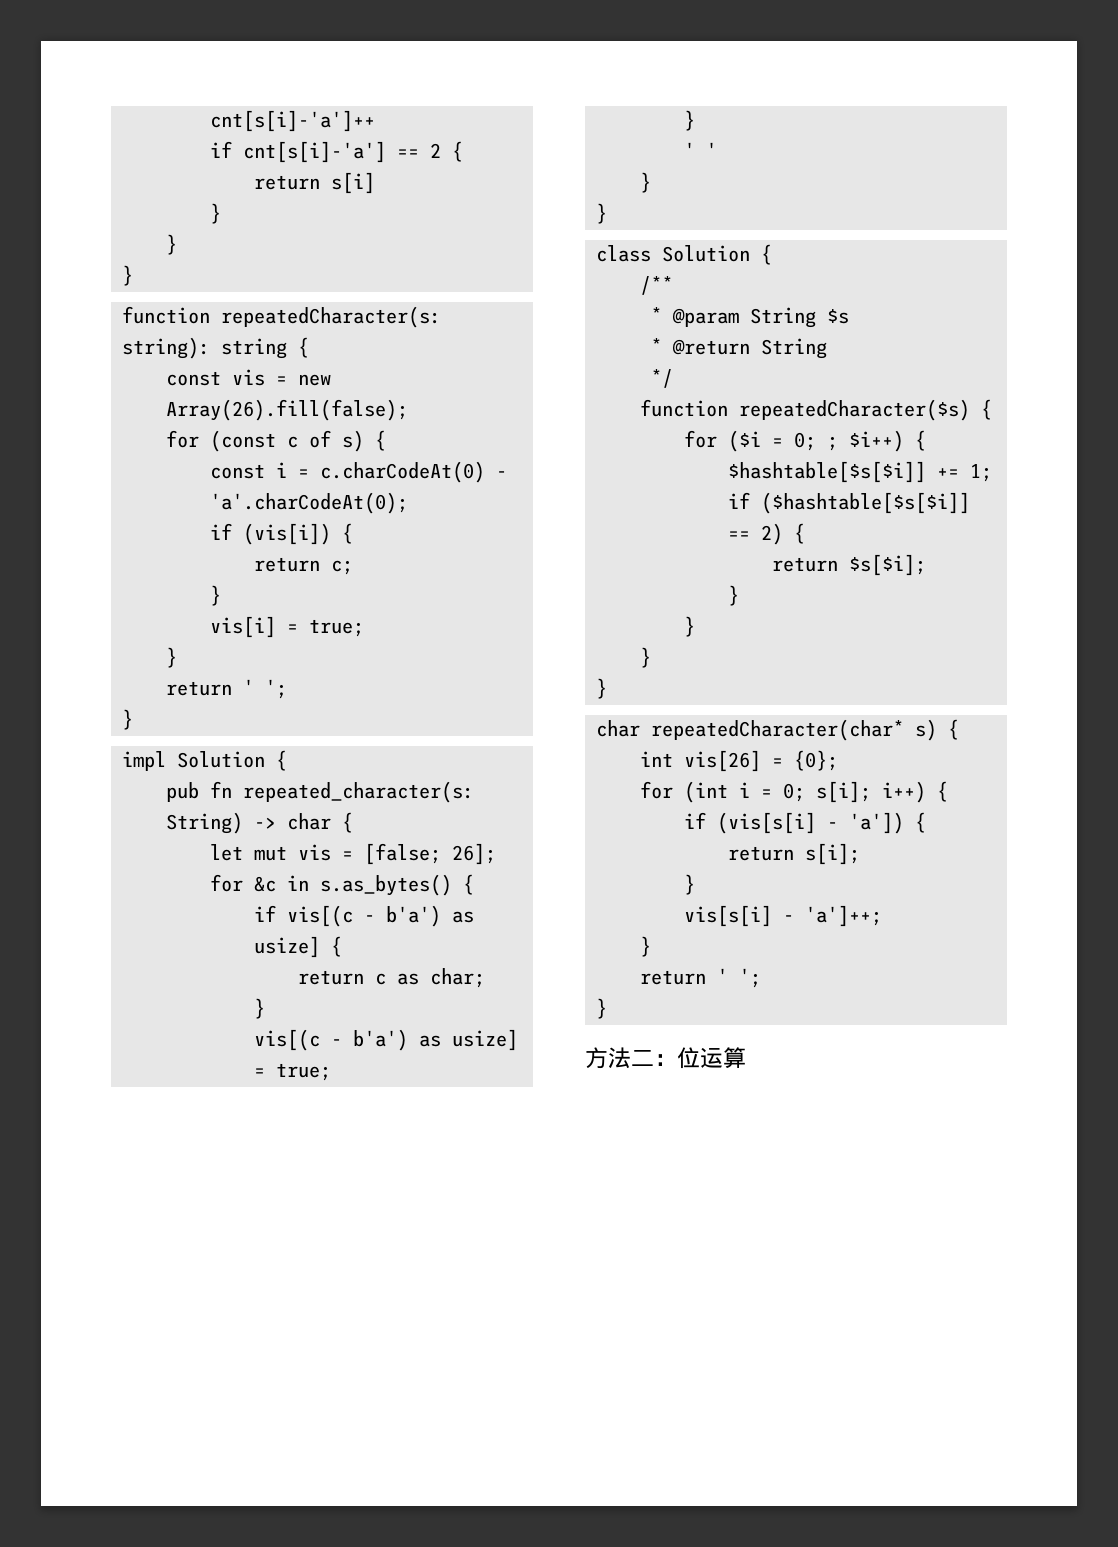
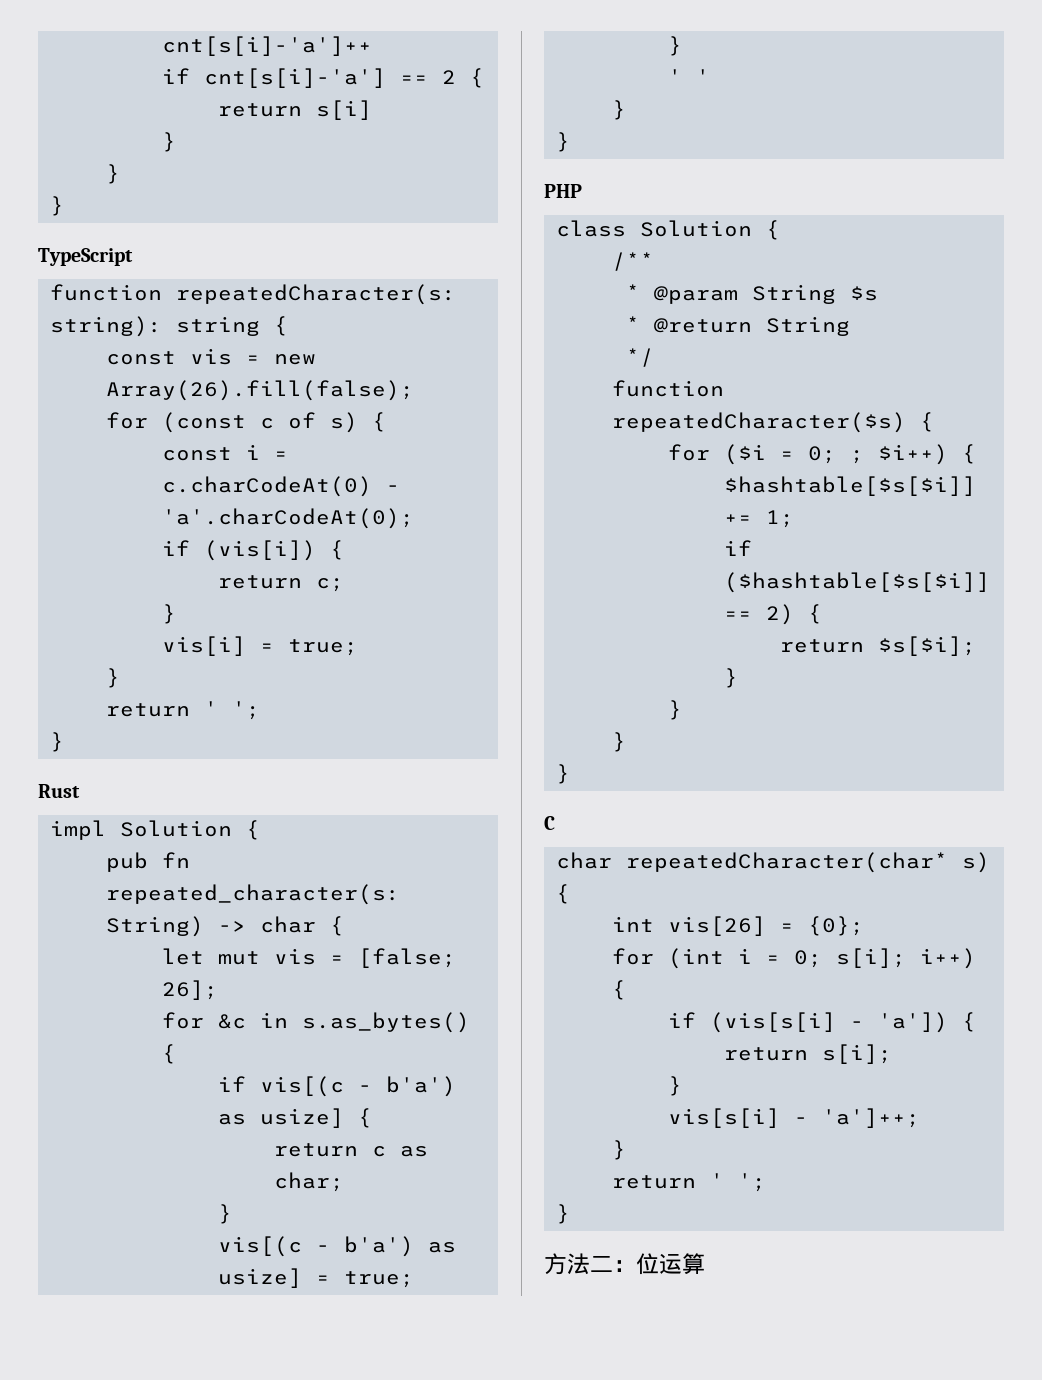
+ TypeScript
+ Rust
+ PHP
+ C

